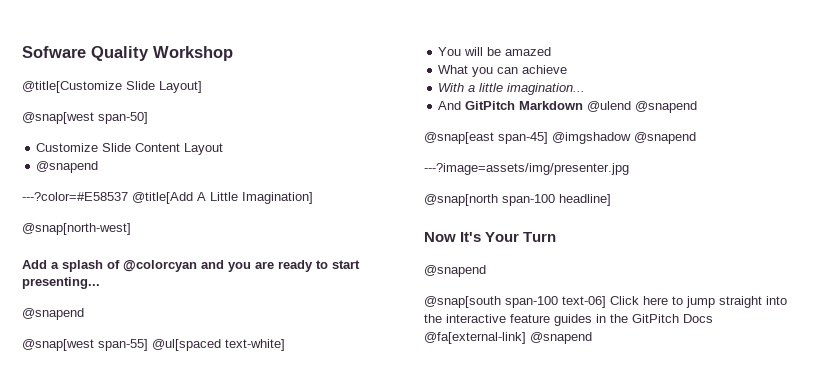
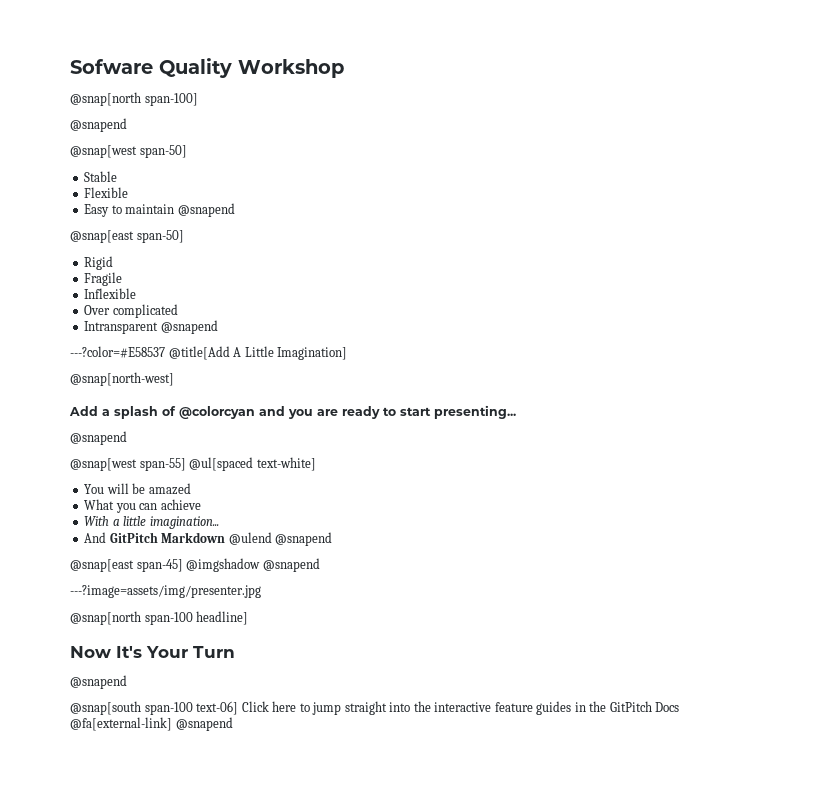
- @title[Customize Slide Layout]
+ @snap[north span-100]
+ @snapend
- Customize Slide Content Layout
- @snapend
+ Stable
+ Flexible
+ Easy to maintain @snapend
+ @snap[east span-50]
+ Rigid
+ Fragile
+ Inflexible
+ Over complicated
+ Intransparent @snapend

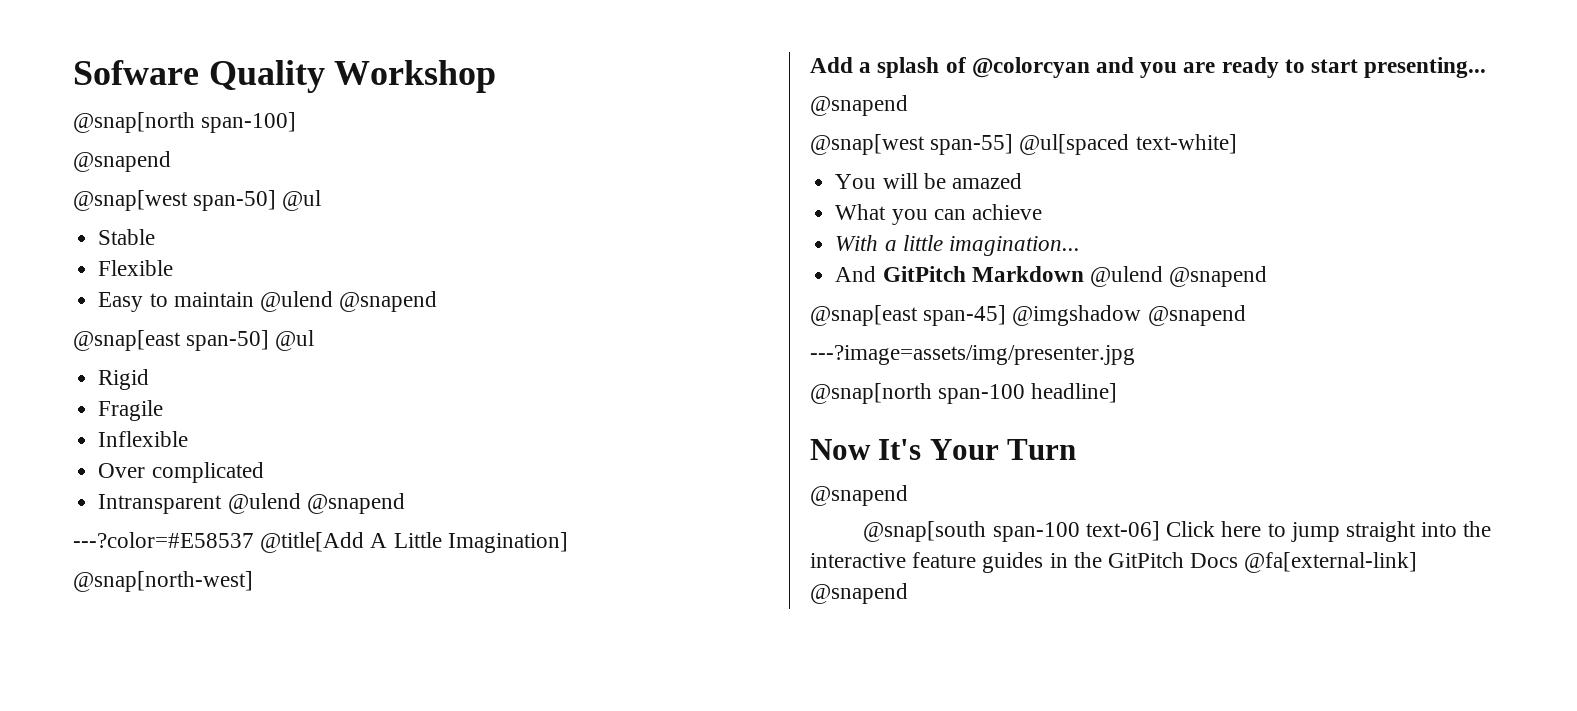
- @snap[west span-50]
+ @snap[west span-50] @ul
- Easy to maintain @snapend
+ Easy to maintain @ulend @snapend
- @snap[east span-50]
+ @snap[east span-50] @ul
- Intransparent @snapend
+ Intransparent @ulend @snapend

